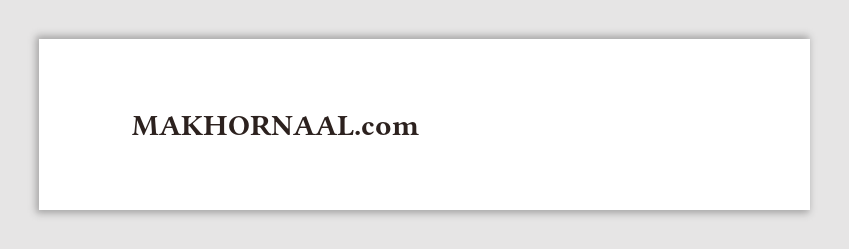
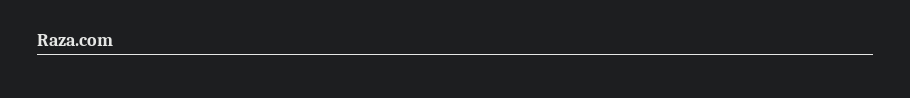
- MAKHORNAAL.com
+ Raza.com

